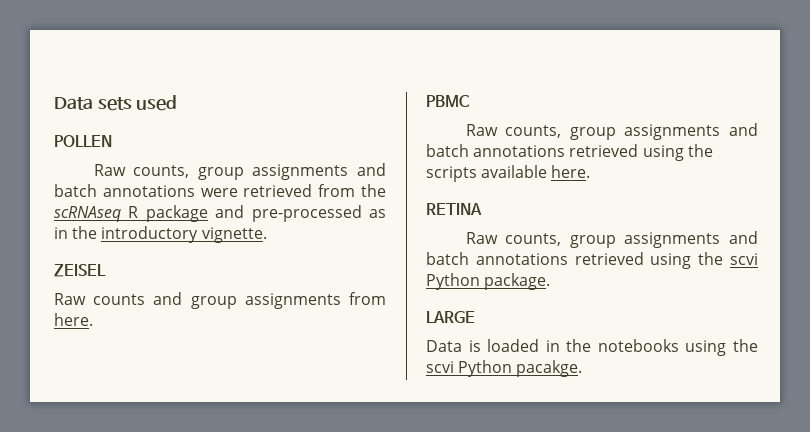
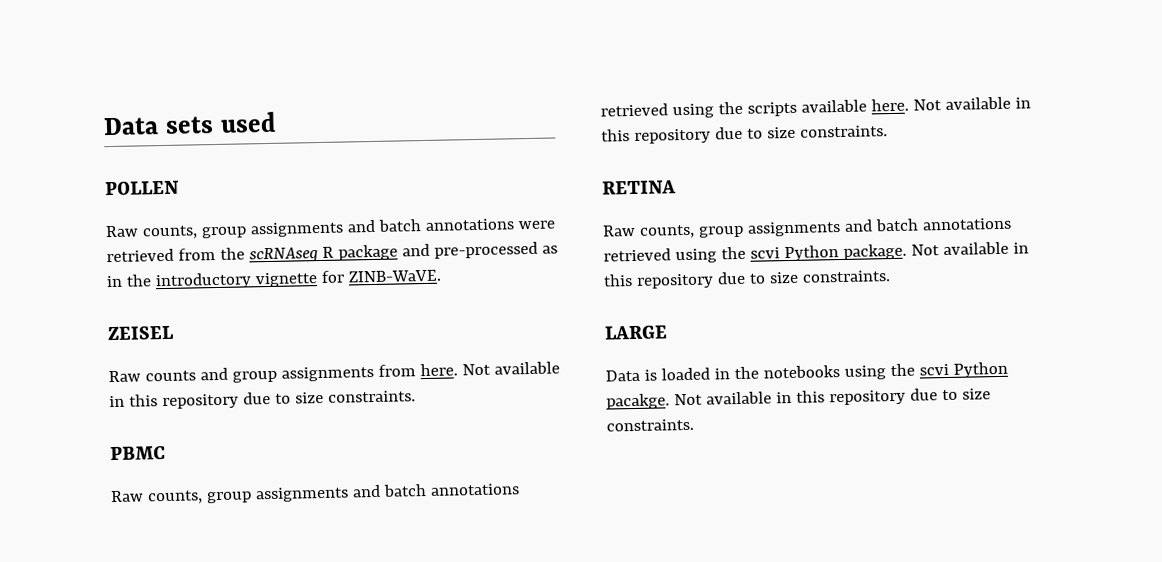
- Raw counts, group assignments and batch annotations were retrieved from the scRNAseq R package and pre-processed as in the introductory vignette.
+ Raw counts, group assignments and batch annotations were retrieved from the scRNAseq R package and pre-processed as in the introductory vignette for ZINB-WaVE.
- Raw counts and group assignments from here.
+ Raw counts and group assignments from here. Not available in this repository due to size constraints.
- Raw counts, group assignments and batch annotations retrieved using the scripts available here.
+ Raw counts, group assignments and batch annotations retrieved using the scripts available here. Not available in this repository due to size constraints.
- Raw counts, group assignments and batch annotations retrieved using the scvi Python package.
+ Raw counts, group assignments and batch annotations retrieved using the scvi Python package. Not available in this repository due to size constraints.
- Data is loaded in the notebooks using the scvi Python pacakge.
+ Data is loaded in the notebooks using the scvi Python pacakge. Not available in this repository due to size constraints.

